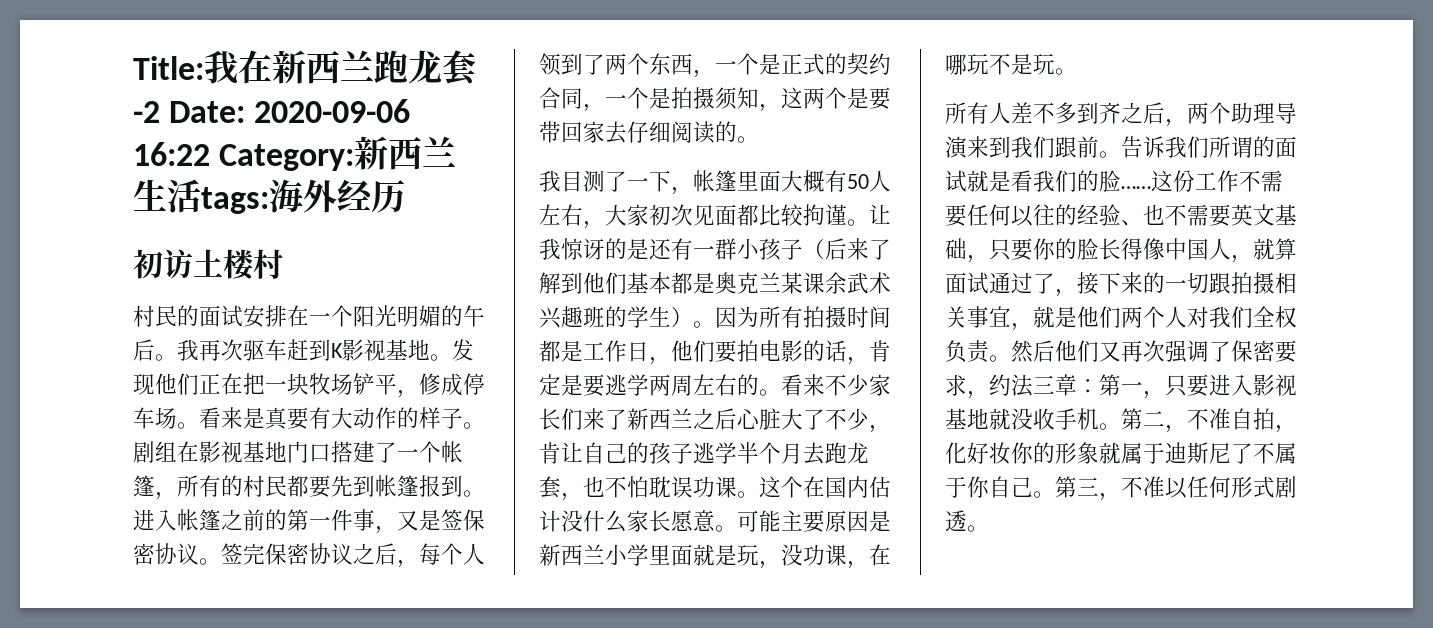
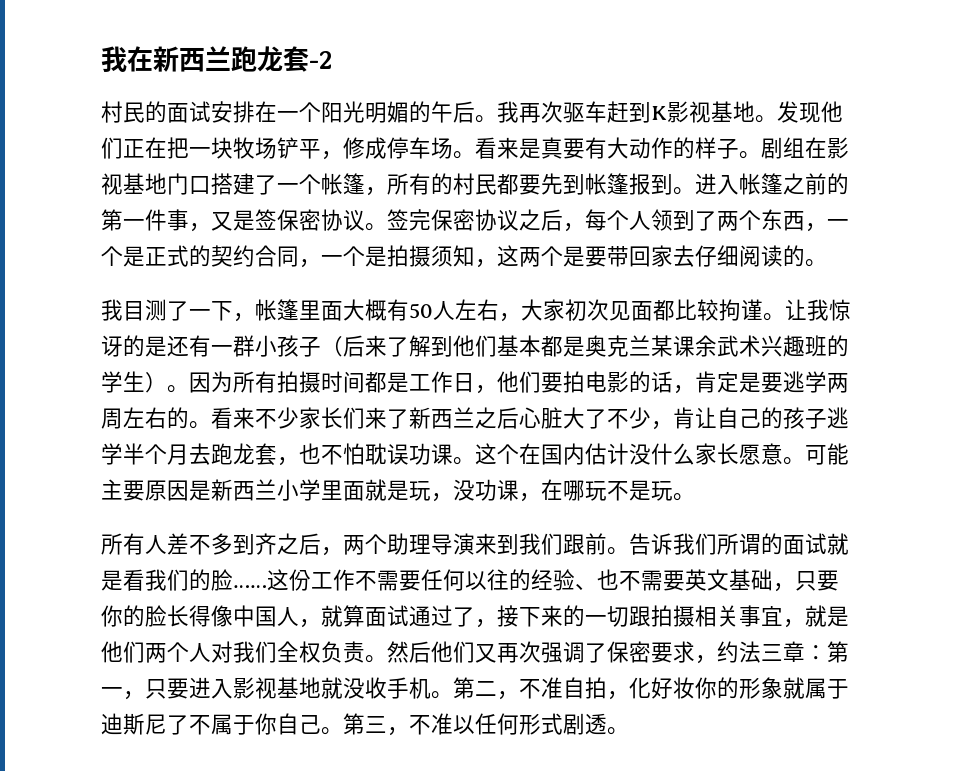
- Title:我在新西兰跑龙套-2 Date: 2020-09-06 16:22 Category:新西兰生活tags:海外经历
- 初访土楼村
+ 我在新西兰跑龙套-2

